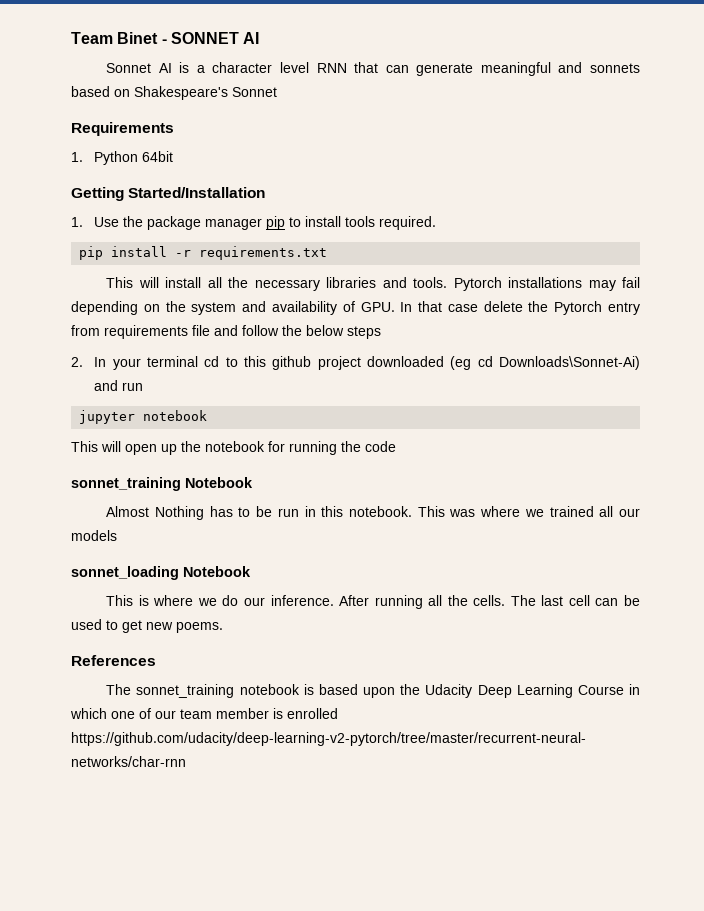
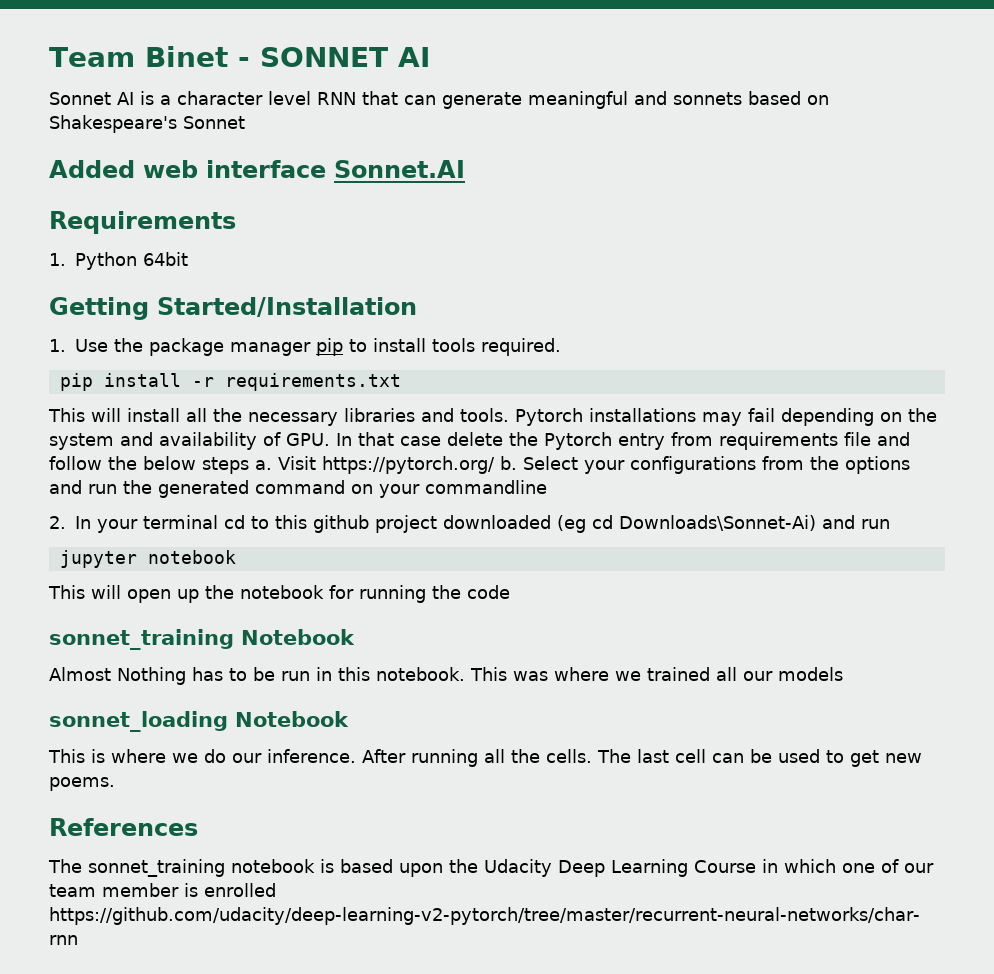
+ Added web interface Sonnet.AI
- Pytorch installations may fail depending on the system and availability of GPU. In that case delete the Pytorch entry from requirements file and follow the below steps
+ Pytorch installations may fail depending on the system and availability of GPU. In that case delete the Pytorch entry from requirements file and follow the below steps a. Visit https://pytorch.org/ b. Select your configurations from the options and run the generated command on your commandline

